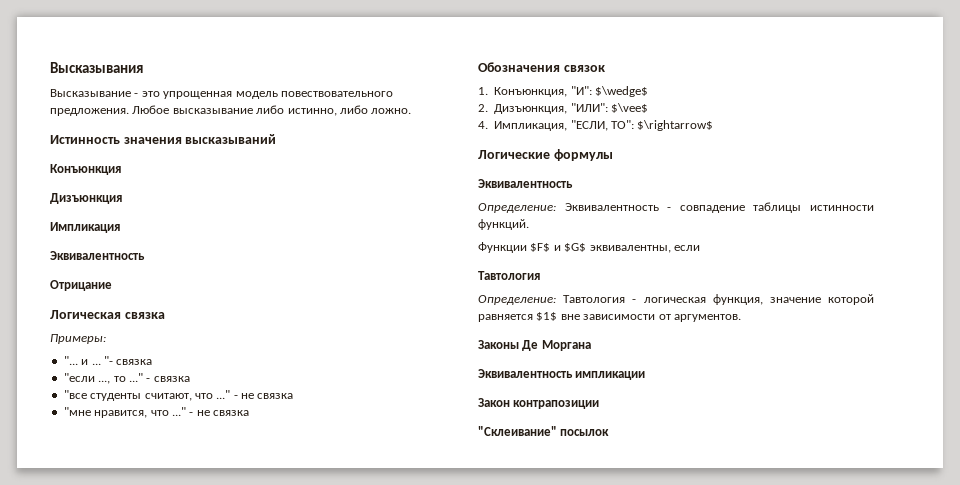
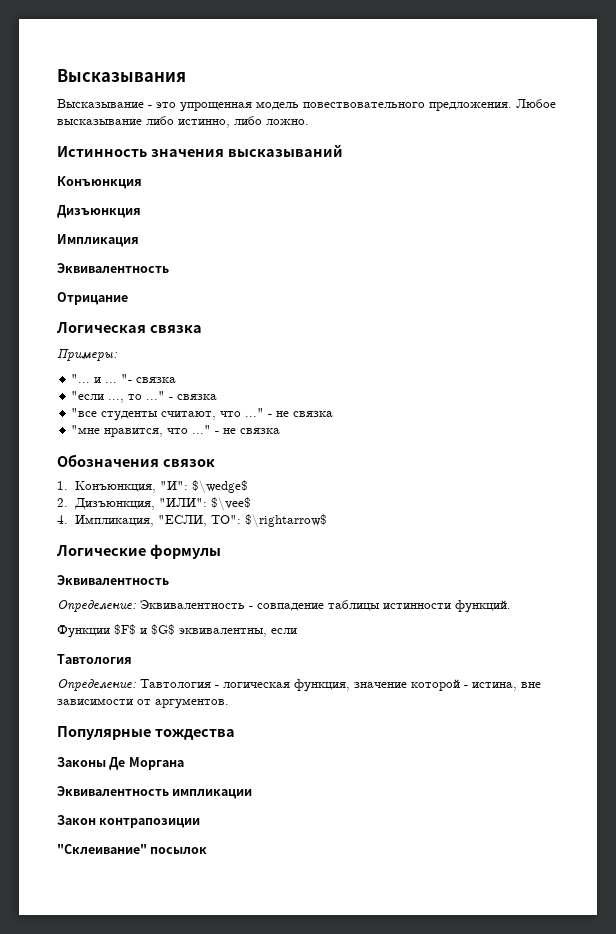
- Определение: Тавтология - логическая функция, значение которой равняется $1$ вне зависимости от аргументов.
+ Определение: Тавтология - логическая функция, значение которой - истина, вне зависимости от аргументов.
+ Популярные тождества

